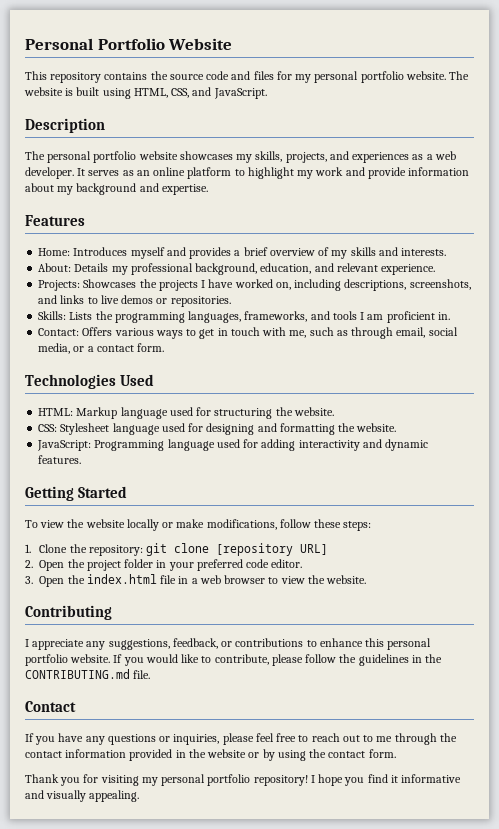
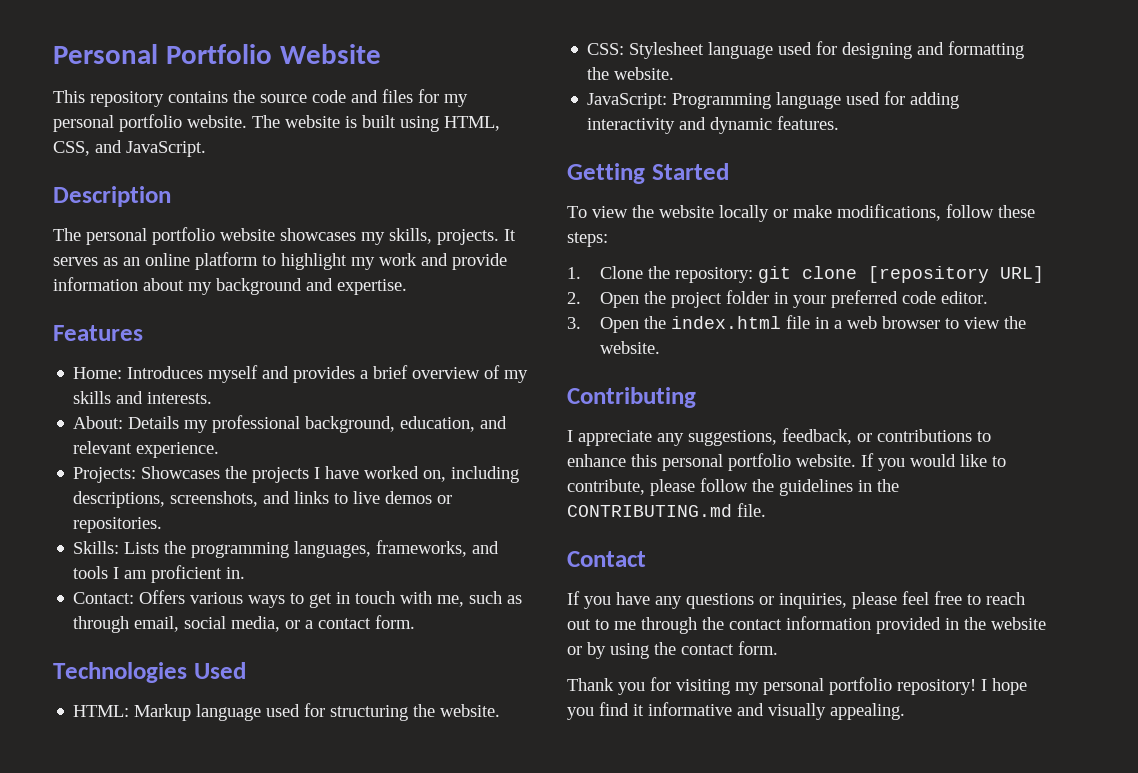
- The personal portfolio website showcases my skills, projects, and experiences as a web developer.
+ The personal portfolio website showcases my skills, projects.

